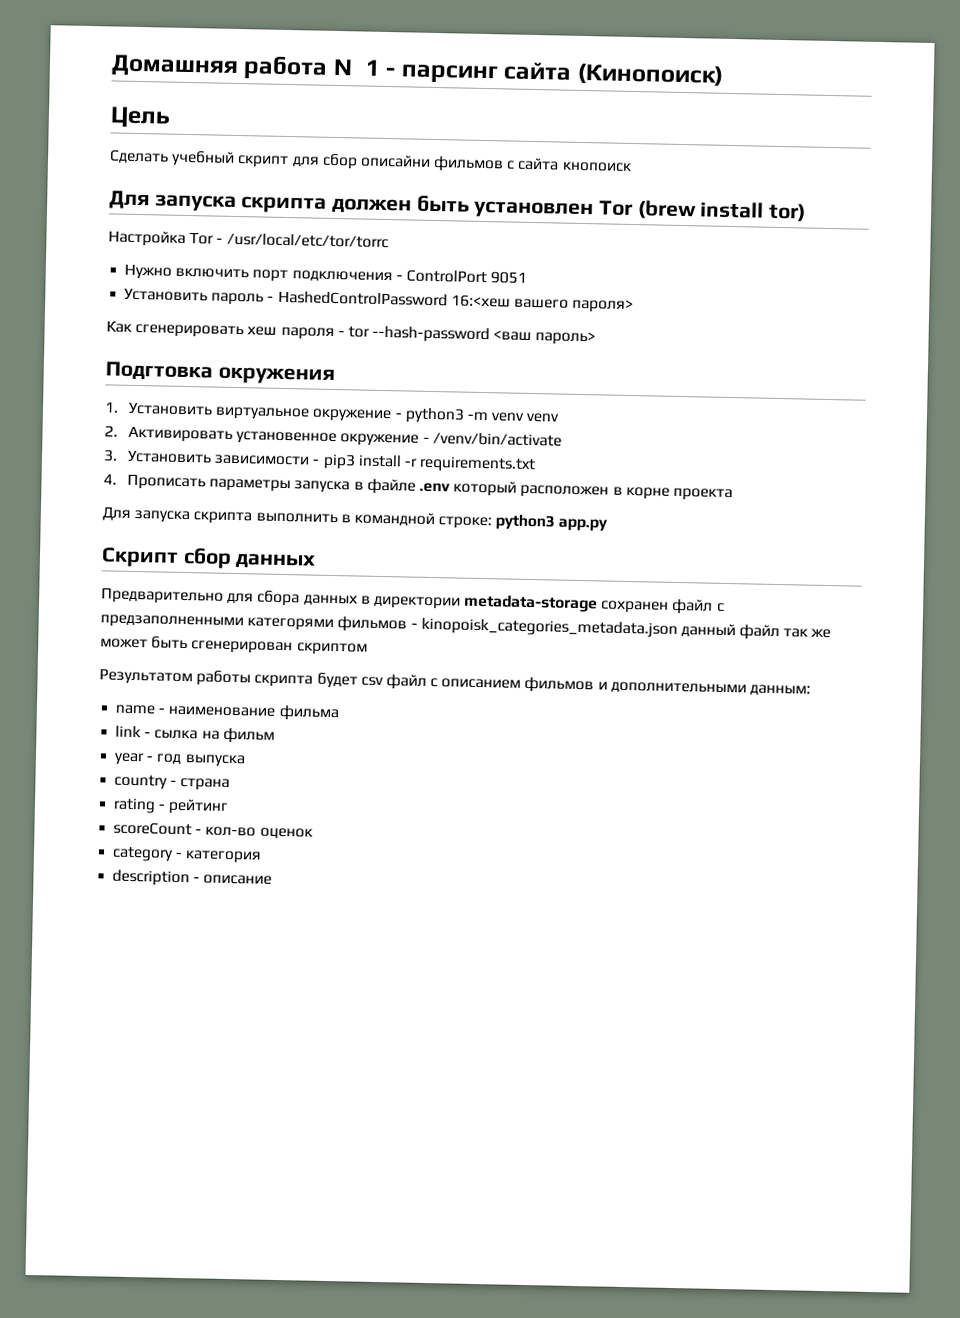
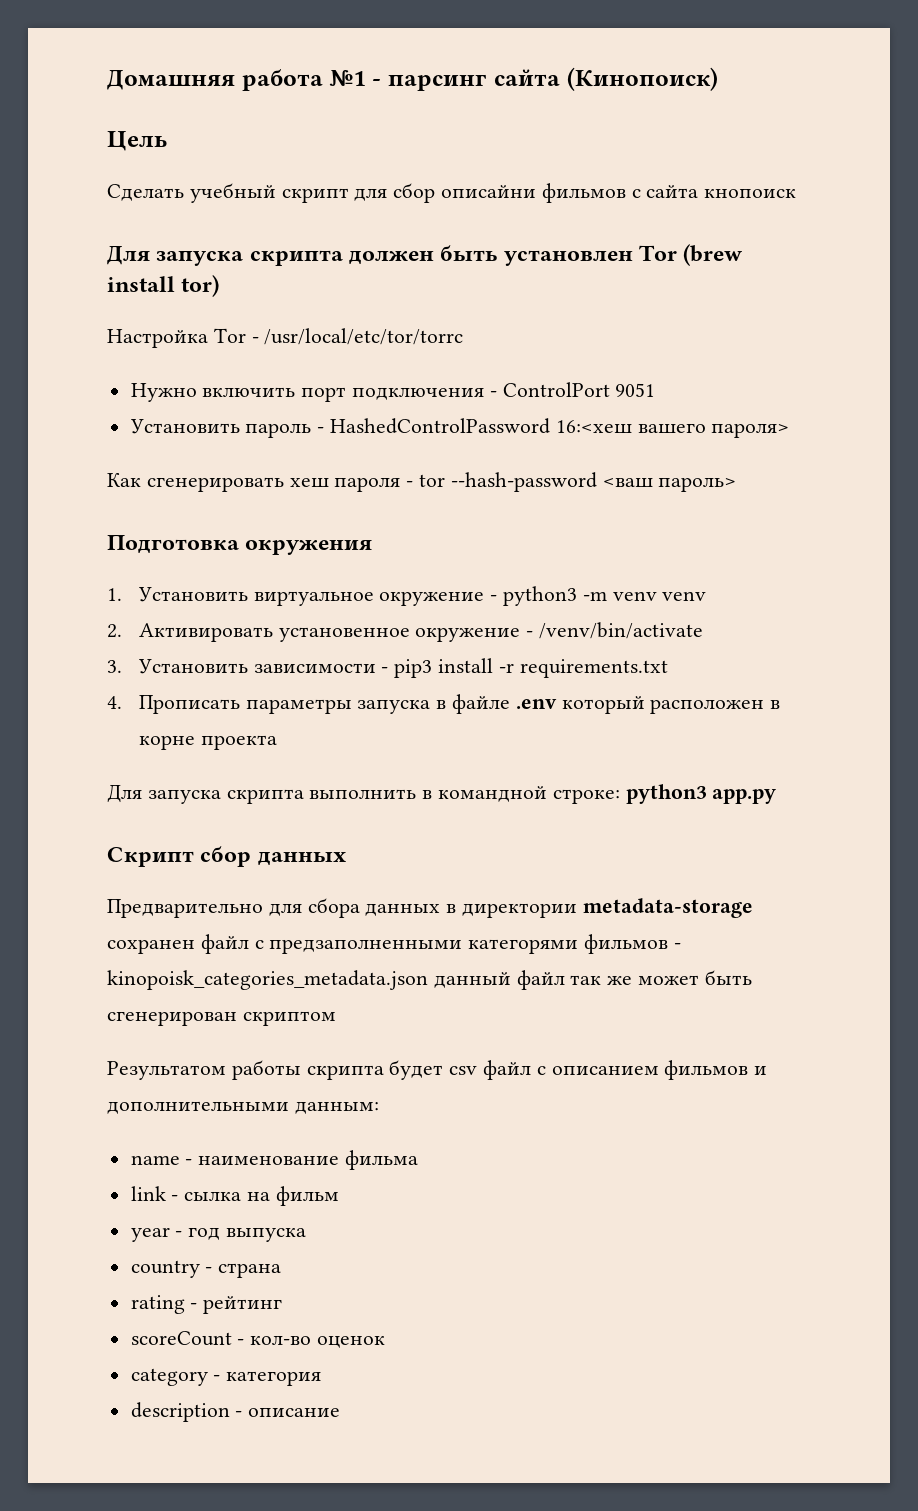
- Подгтовка окружения
+ Подготовка окружения

